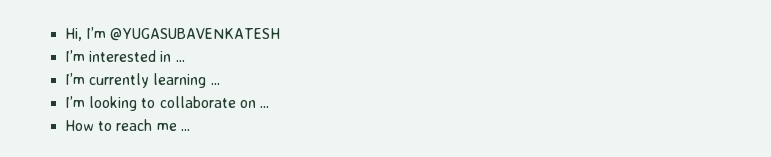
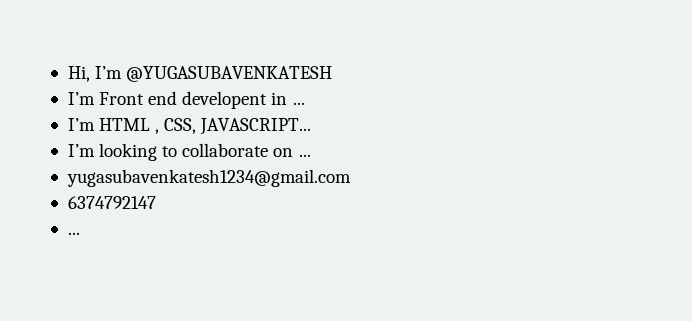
- I’m interested in ...
+ I’m Front end developent in ...
- I’m currently learning ...
+ I’m HTML , CSS, JAVASCRIPT...
- How to reach me ...
+ yugasubavenkatesh1234@gmail.com
+ 6374792147
+ ...

